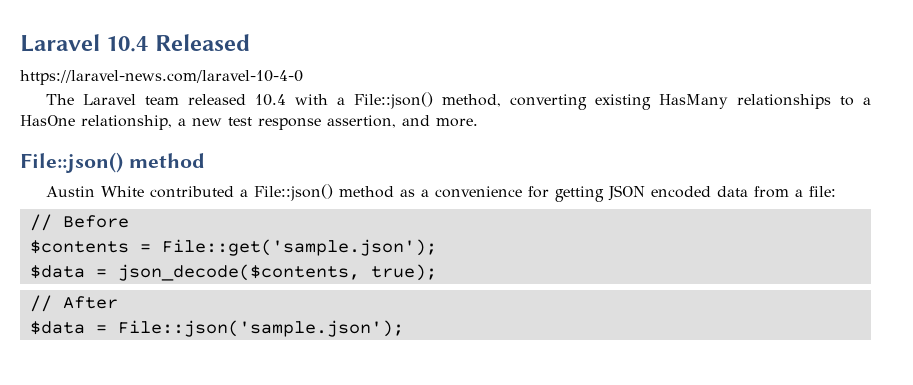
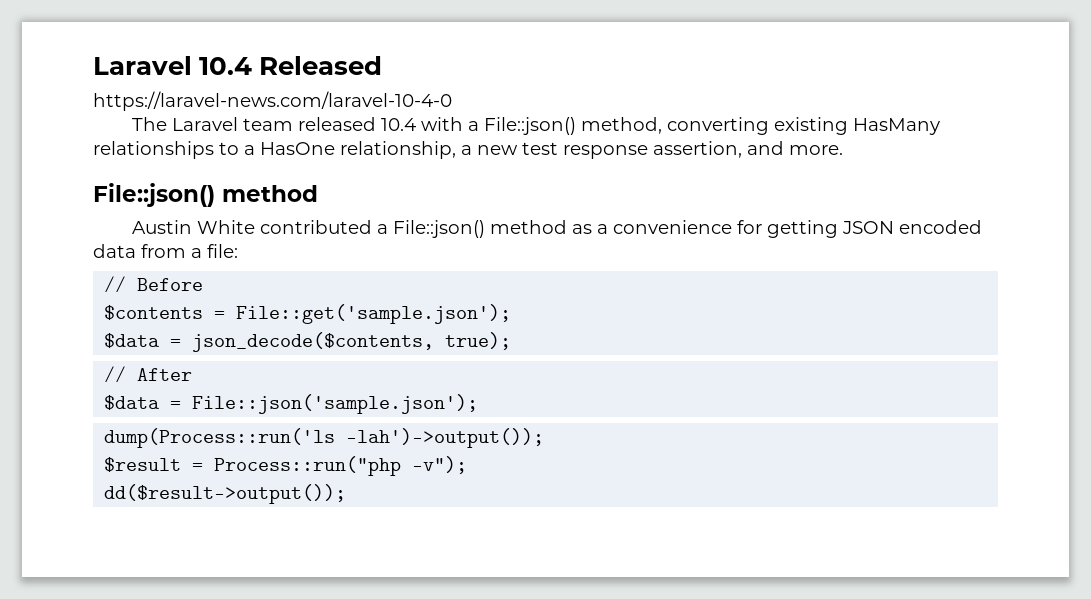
+ dump(Process::run('ls -lah')->output());
+ $result = Process::run("php -v");
+ dd($result->output());

